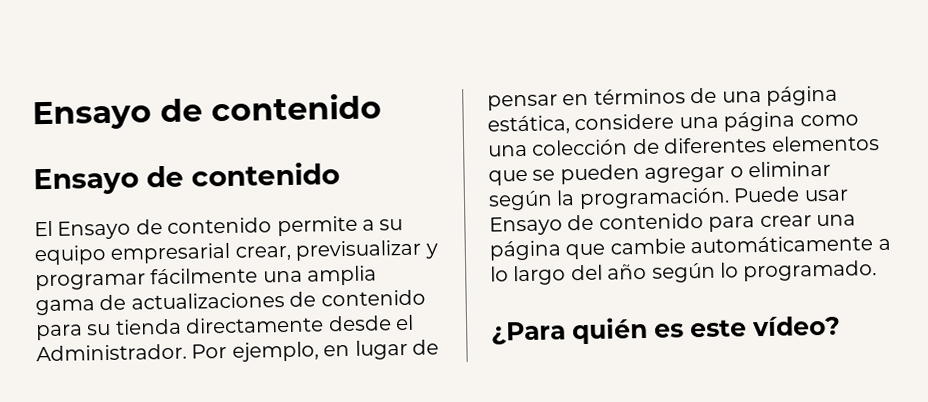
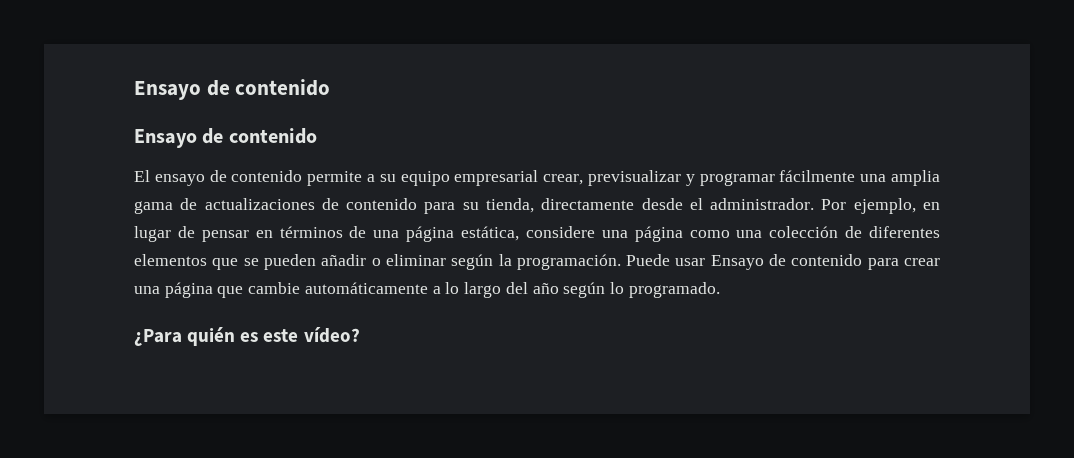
- El Ensayo de contenido permite a su equipo empresarial crear, previsualizar y programar fácilmente una amplia gama de actualizaciones de contenido para su tienda directamente desde el Administrador.
+ El ensayo de contenido permite a su equipo empresarial crear, previsualizar y programar fácilmente una amplia gama de actualizaciones de contenido para su tienda, directamente desde el administrador.
- Por ejemplo, en lugar de pensar en términos de una página estática, considere una página como una colección de diferentes elementos que se pueden agregar o eliminar según la programación.
+ Por ejemplo, en lugar de pensar en términos de una página estática, considere una página como una colección de diferentes elementos que se pueden añadir o eliminar según la programación.

